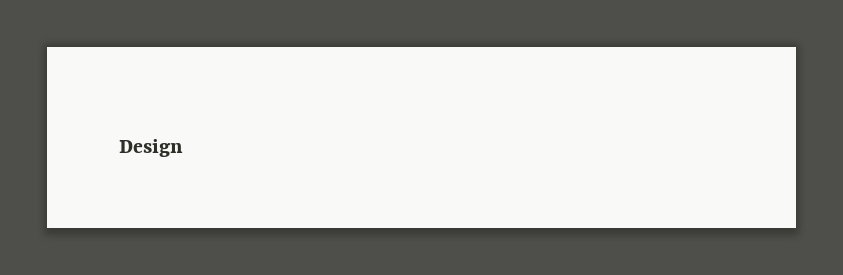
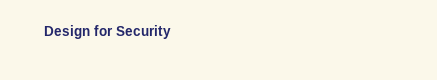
- Design
+ Design for Security

